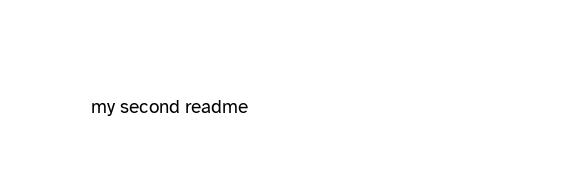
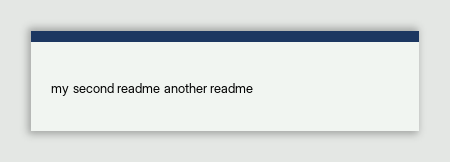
- my second readme
+ my second readme another readme

